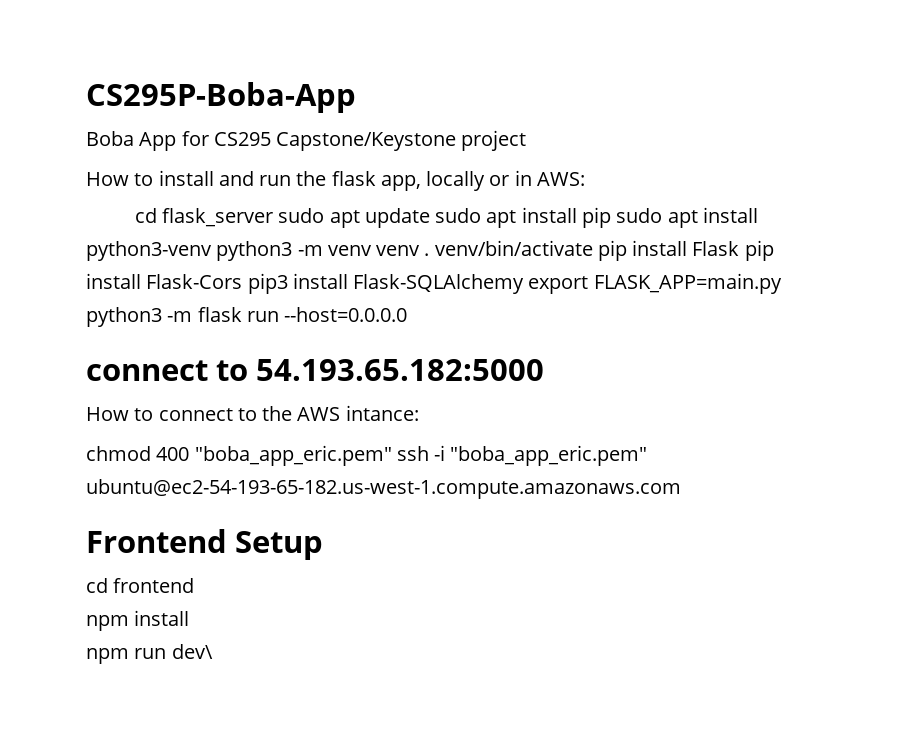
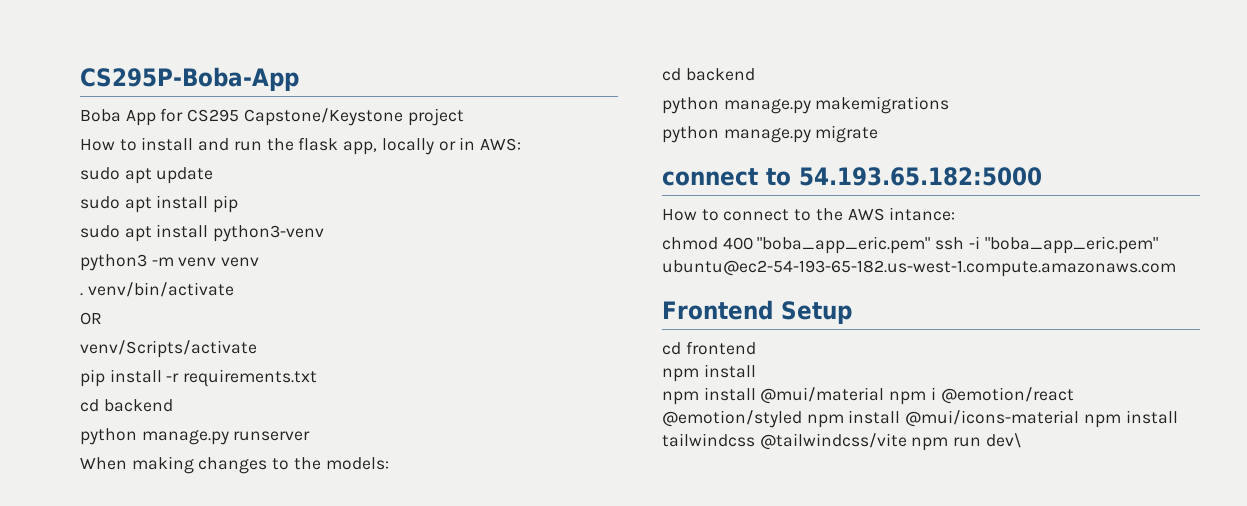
- cd flask_server sudo apt update sudo apt install pip sudo apt install python3-venv python3 -m venv venv . venv/bin/activate pip install Flask pip install Flask-Cors pip3 install Flask-SQLAlchemy export FLASK_APP=main.py python3 -m flask run --host=0.0.0.0
+ sudo apt update
+ sudo apt install pip
+ sudo apt install python3-venv
+ python3 -m venv venv
+ . venv/bin/activate
+ OR
+ venv/Scripts/activate
+ pip install -r requirements.txt
+ cd backend
+ python manage.py runserver
+ When making changes to the models:
+ cd backend
+ python manage.py makemigrations
+ python manage.py migrate
- npm run dev\
+ npm install @mui/material npm i @emotion/react @emotion/styled npm install @mui/icons-material npm install tailwindcss @tailwindcss/vite npm run dev\

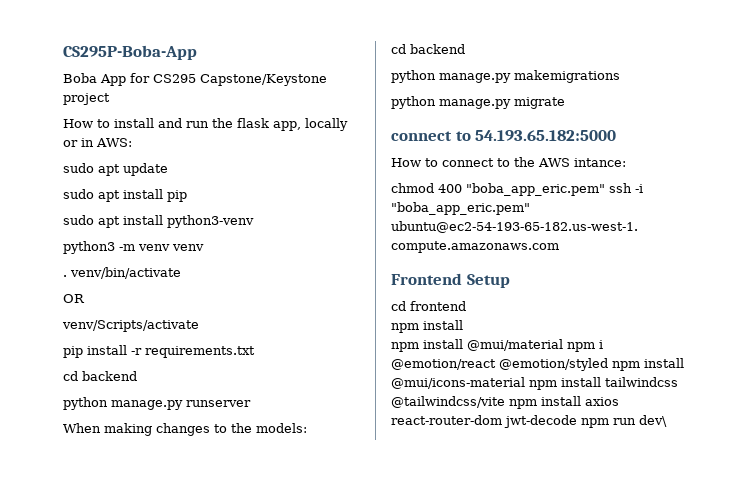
- npm install @mui/material npm i @emotion/react @emotion/styled npm install @mui/icons-material npm install tailwindcss @tailwindcss/vite npm run dev\
+ npm install @mui/material npm i @emotion/react @emotion/styled npm install @mui/icons-material npm install tailwindcss @tailwindcss/vite npm install axios react-router-dom jwt-decode npm run dev\

